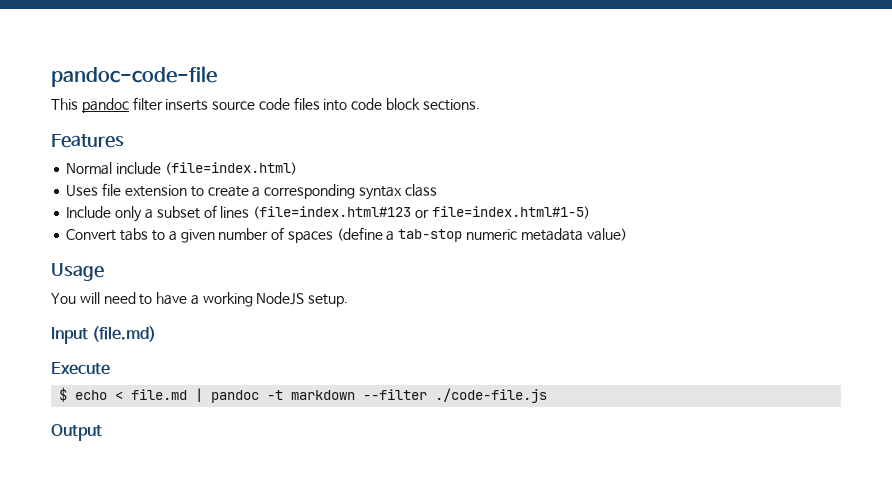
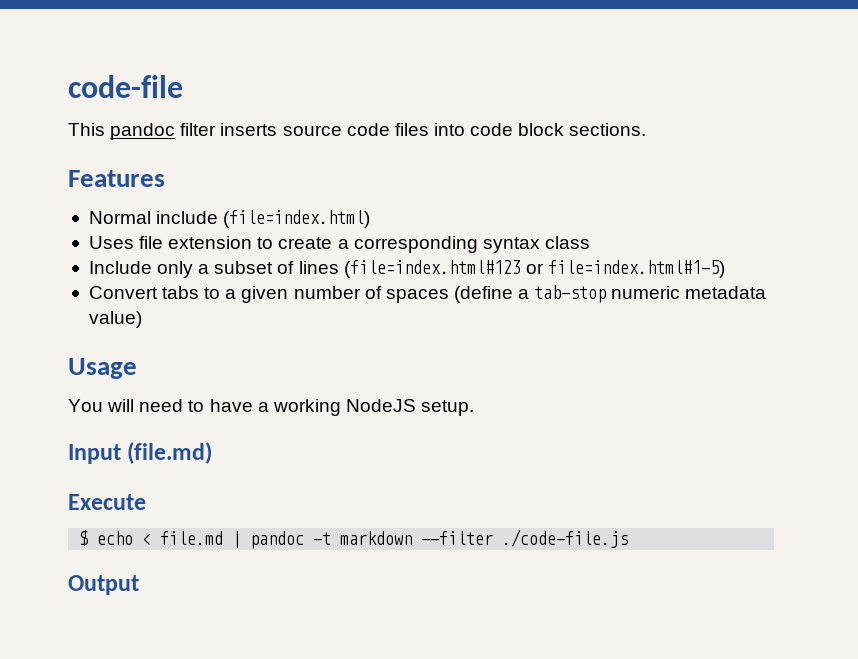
- pandoc-code-file
+ code-file

